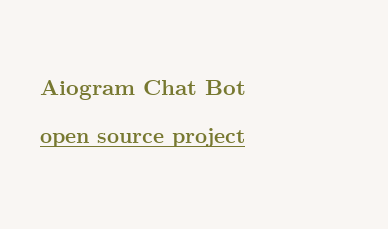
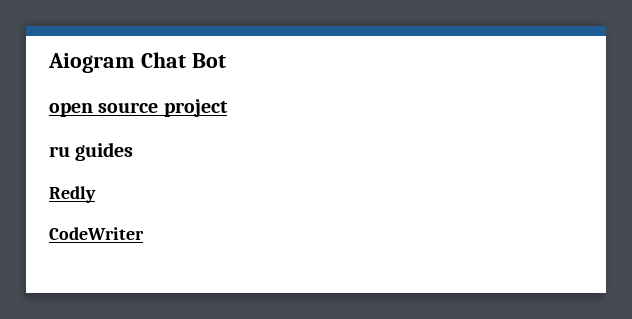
+ ru guides
+ Redly
+ CodeWriter

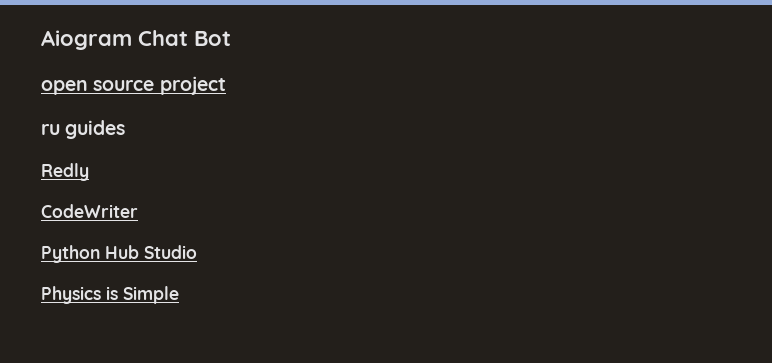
+ Python Hub Studio
+ Physics is Simple

